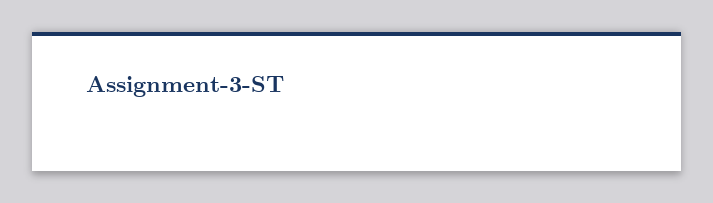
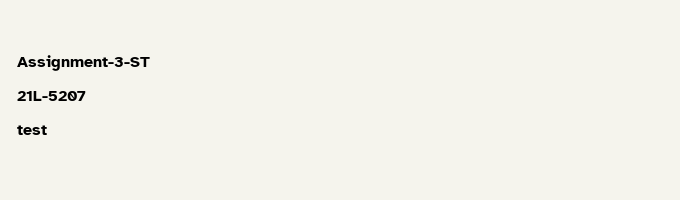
+ 21L-5207
+ test

